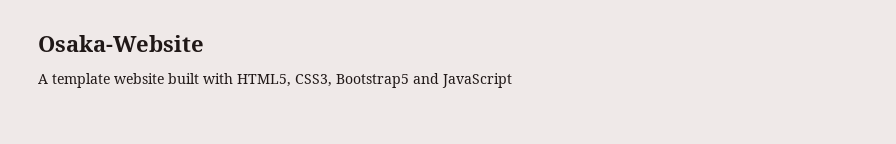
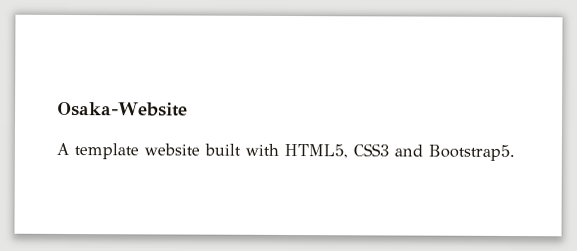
- A template website built with HTML5, CSS3, Bootstrap5 and JavaScript
+ A template website built with HTML5, CSS3 and Bootstrap5.

